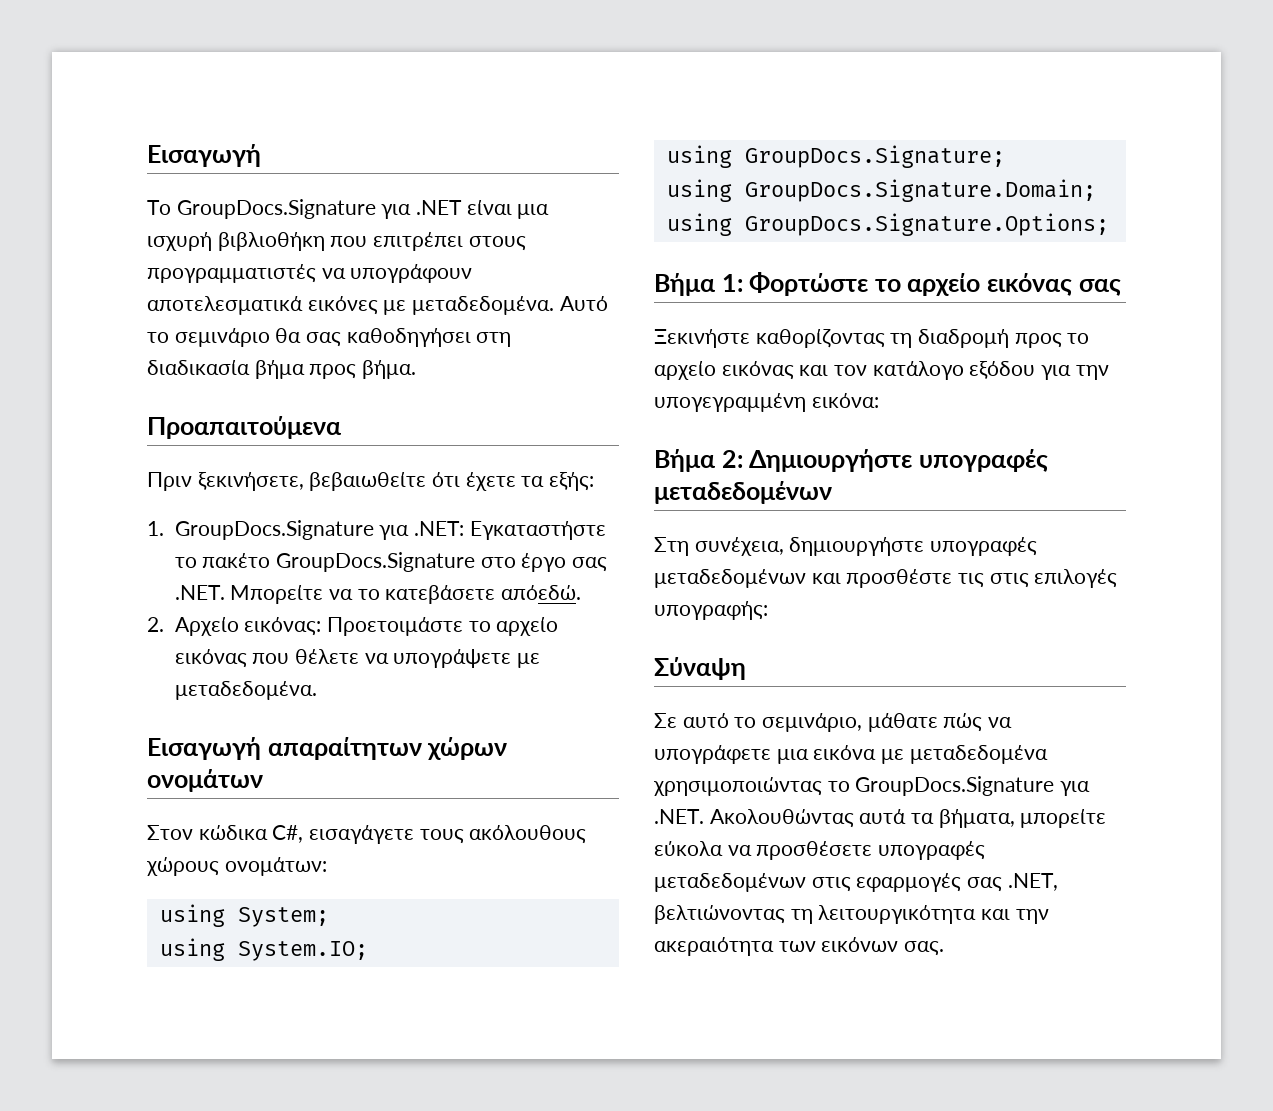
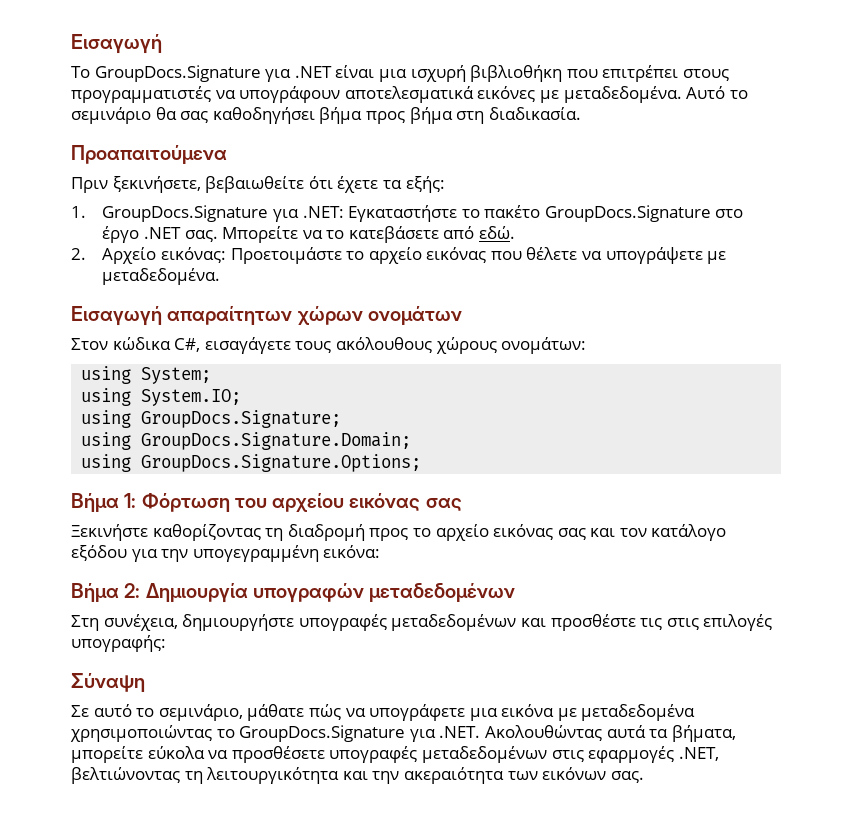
- Αυτό το σεμινάριο θα σας καθοδηγήσει στη διαδικασία βήμα προς βήμα.
+ Αυτό το σεμινάριο θα σας καθοδηγήσει βήμα προς βήμα στη διαδικασία.
- 1. GroupDocs.Signature για .NET: Εγκαταστήστε το πακέτο GroupDocs.Signature στο έργο σας .NET. Μπορείτε να το κατεβάσετε απόεδώ.
+ 1. GroupDocs.Signature για .NET: Εγκαταστήστε το πακέτο GroupDocs.Signature στο έργο .NET σας. Μπορείτε να το κατεβάσετε από εδώ.
- Βήμα 1: Φορτώστε το αρχείο εικόνας σας
+ Βήμα 1: Φόρτωση του αρχείου εικόνας σας
- Ξεκινήστε καθορίζοντας τη διαδρομή προς το αρχείο εικόνας και τον κατάλογο εξόδου για την υπογεγραμμένη εικόνα:
+ Ξεκινήστε καθορίζοντας τη διαδρομή προς το αρχείο εικόνας σας και τον κατάλογο εξόδου για την υπογεγραμμένη εικόνα:
- Βήμα 2: Δημιουργήστε υπογραφές μεταδεδομένων
+ Βήμα 2: Δημιουργία υπογραφών μεταδεδομένων
- Σε αυτό το σεμινάριο, μάθατε πώς να υπογράφετε μια εικόνα με μεταδεδομένα χρησιμοποιώντας το GroupDocs.Signature για .NET. Ακολουθώντας αυτά τα βήματα, μπορείτε εύκολα να προσθέσετε υπογραφές μεταδεδομένων στις εφαρμογές σας .NET, βελτιώνοντας τη λειτουργικότητα και την ακεραιότητα των εικόνων σας.
+ Σε αυτό το σεμινάριο, μάθατε πώς να υπογράφετε μια εικόνα με μεταδεδομένα χρησιμοποιώντας το GroupDocs.Signature για .NET. Ακολουθώντας αυτά τα βήματα, μπορείτε εύκολα να προσθέσετε υπογραφές μεταδεδομένων στις εφαρμογές .NET, βελτιώνοντας τη λειτουργικότητα και την ακεραιότητα των εικόνων σας.

